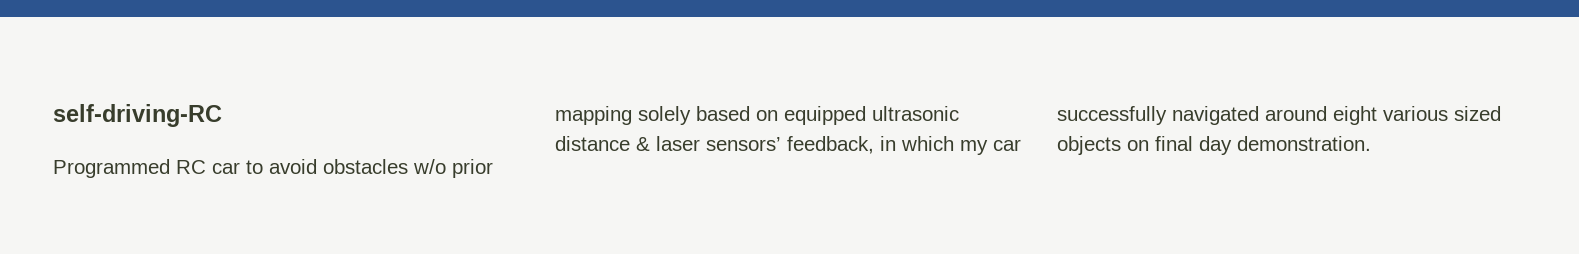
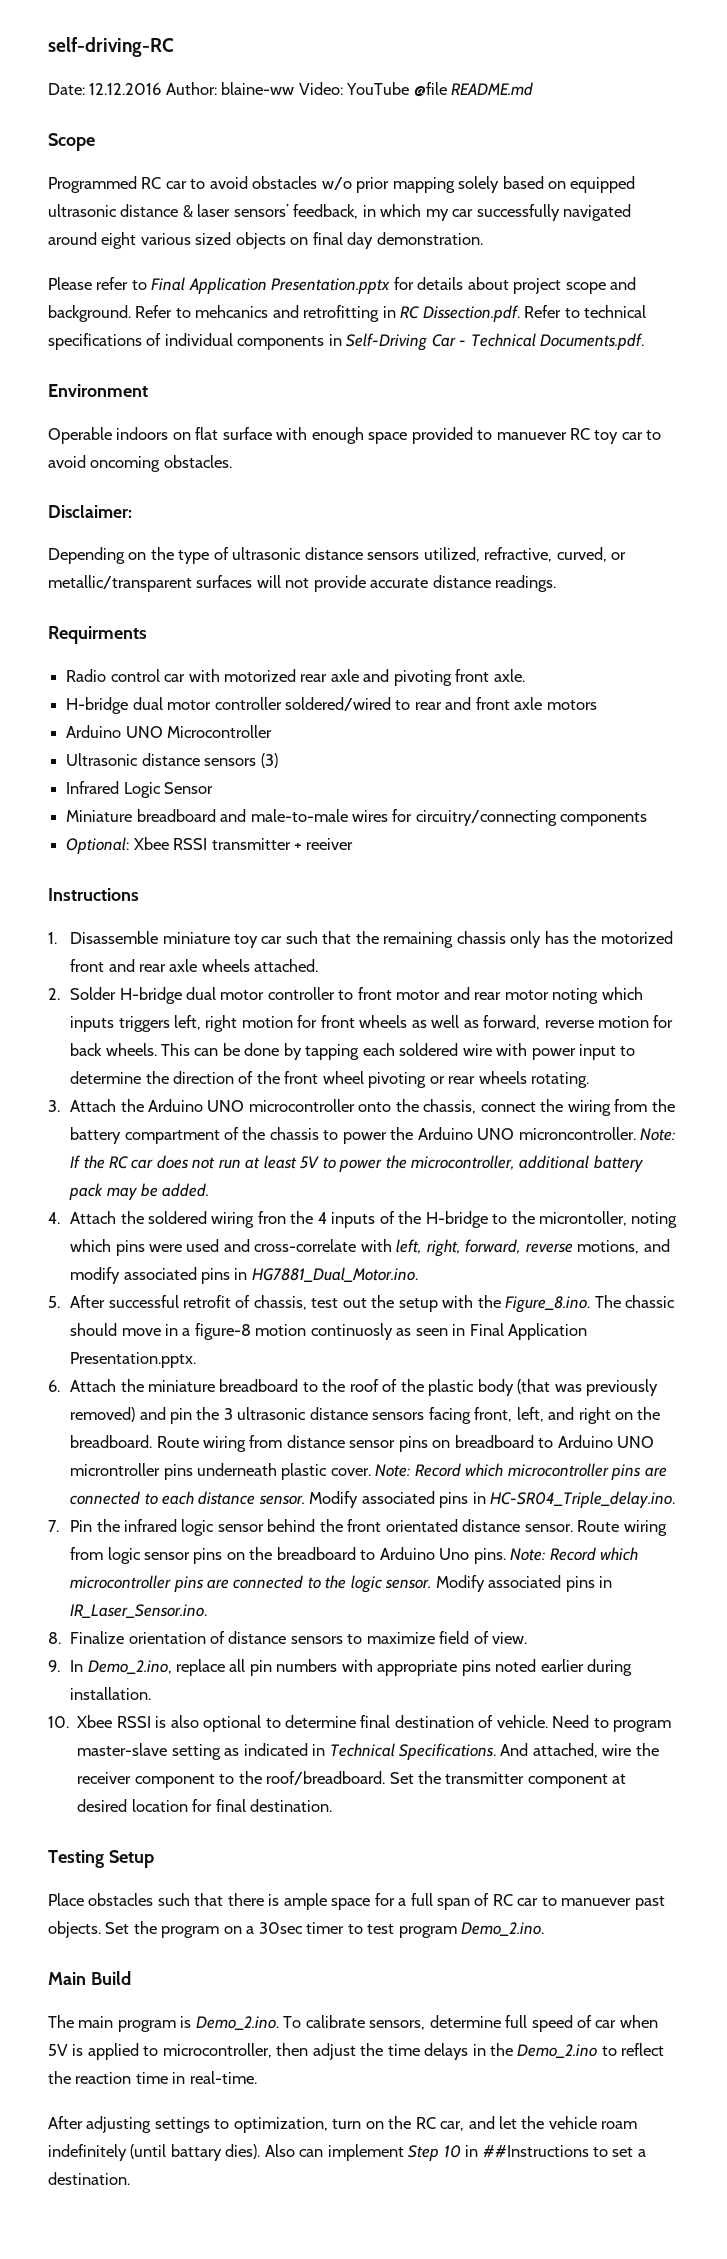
+ Date: 12.12.2016 Author: blaine-ww Video: YouTube @file README.md
+ Scope
+ Please refer to Final Application Presentation.pptx for details about project scope and background. Refer to mehcanics and retrofitting in RC Dissection.pdf. Refer to technical specifications of individual components in Self-Driving Car - Technical Documents.pdf.
+ Environment
+ Operable indoors on flat surface with enough space provided to manuever RC toy car to avoid oncoming obstacles.
+ Disclaimer:
+ Depending on the type of ultrasonic distance sensors utilized, refractive, curved, or metallic/transparent surfaces will not provide accurate distance readings.
+ Requirments
+ Radio control car with motorized rear axle and pivoting front axle.
+ H-bridge dual motor controller soldered/wired to rear and front axle motors
+ Arduino UNO Microcontroller
+ Ultrasonic distance sensors (3)
+ Infrared Logic Sensor
+ Miniature breadboard and male-to-male wires for circuitry/connecting components
+ Optional: Xbee RSSI transmitter + reeiver
+ Instructions
+ 1. Disassemble miniature toy car such that the remaining chassis only has the motorized front and rear axle wheels attached.
+ 2. Solder H-bridge dual motor controller to front motor and rear motor noting which inputs triggers left, right motion for front wheels as well as forward, reverse motion for back wheels. This can be done by tapping each soldered wire with power input to determine the direction of the front wheel pivoting or rear wheels rotating.
+ 3. Attach the Arduino UNO microcontroller onto the chassis, connect the wiring from the battery compartment of the chassis to power the Arduino UNO microncontroller. Note: If the RC car does not run at least 5V to power the microcontroller, additional battery pack may be added.
+ 4. Attach the soldered wiring fron the 4 inputs of the H-bridge to the microntoller, noting which pins were used and cross-correlate with left, right, forward, reverse motions, and modify associated pins in HG7881_Dual_Motor.ino.
+ 5. After successful retrofit of chassis, test out the setup with the Figure_8.ino. The chassic should move in a figure-8 motion continuosly as seen in Final Application Presentation.pptx.
+ 6. Attach the miniature breadboard to the roof of the plastic body (that was previously removed) and pin the 3 ultrasonic distance sensors facing front, left, and right on the breadboard. Route wiring from distance sensor pins on breadboard to Arduino UNO microntroller pins underneath plastic cover. Note: Record which microcontroller pins are connected to each distance sensor. Modify associated pins in HC-SR04_Triple_delay.ino.
+ 7. Pin the infrared logic sensor behind the front orientated distance sensor. Route wiring from logic sensor pins on the breadboard to Arduino Uno pins. Note: Record which microcontroller pins are connected to the logic sensor. Modify associated pins in IR_Laser_Sensor.ino.
+ 8. Finalize orientation of distance sensors to maximize field of view.
+ 9. In Demo_2.ino, replace all pin numbers with appropriate pins noted earlier during installation.
+ 10. Xbee RSSI is also optional to determine final destination of vehicle. Need to program master-slave setting as indicated in Technical Specifications. And attached, wire the receiver component to the roof/breadboard. Set the transmitter component at desired location for final destination.
+ Testing Setup
+ Place obstacles such that there is ample space for a full span of RC car to manuever past objects. Set the program on a 30sec timer to test program Demo_2.ino.
+ Main Build
+ The main program is Demo_2.ino. To calibrate sensors, determine full speed of car when 5V is applied to microcontroller, then adjust the time delays in the Demo_2.ino to reflect the reaction time in real-time.
+ After adjusting settings to optimization, turn on the RC car, and let the vehicle roam indefinitely (until battary dies). Also can implement Step 10 in ##Instructions to set a destination.

